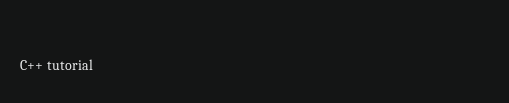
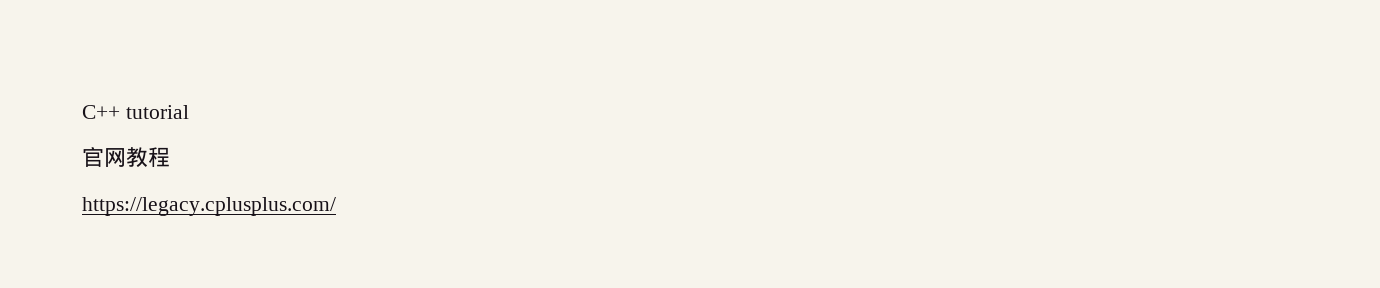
+ 官网教程
+ https://legacy.cplusplus.com/

